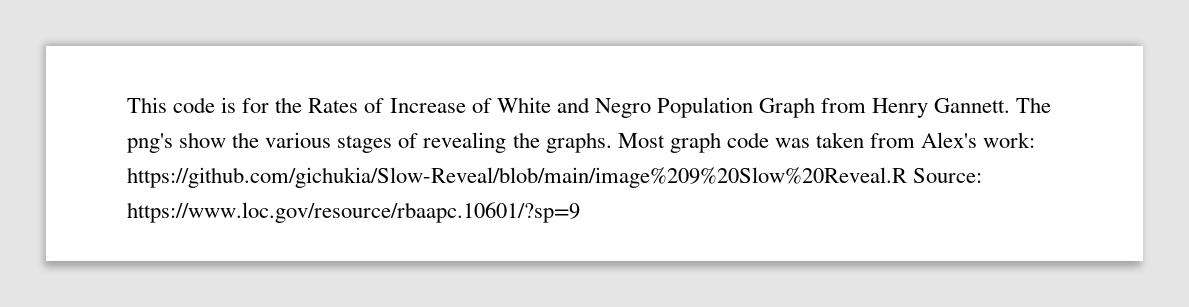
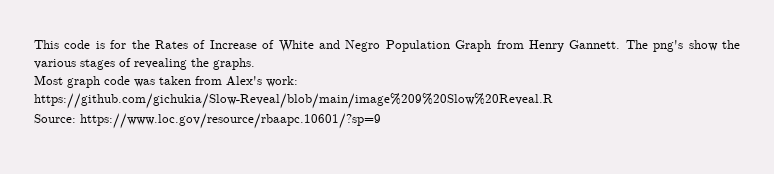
- The png's show the various stages of revealing the graphs. Most graph code was taken from Alex's work: https://github.com/gichukia/Slow-Reveal/blob/main/image%209%20Slow%20Reveal.R Source: https://www.loc.gov/resource/rbaapc.10601/?sp=9
+ The png's show the various stages of revealing the graphs.
+ Most graph code was taken from Alex's work: https://github.com/gichukia/Slow-Reveal/blob/main/image%209%20Slow%20Reveal.R
+ Source: https://www.loc.gov/resource/rbaapc.10601/?sp=9

